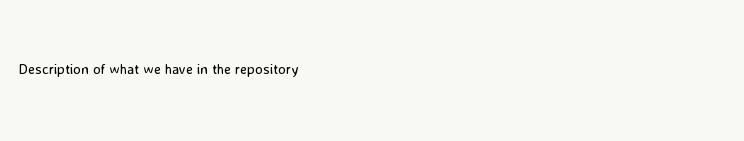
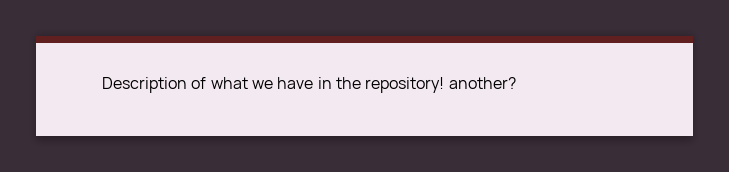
- Description of what we have in the repository
+ Description of what we have in the repository! another?

